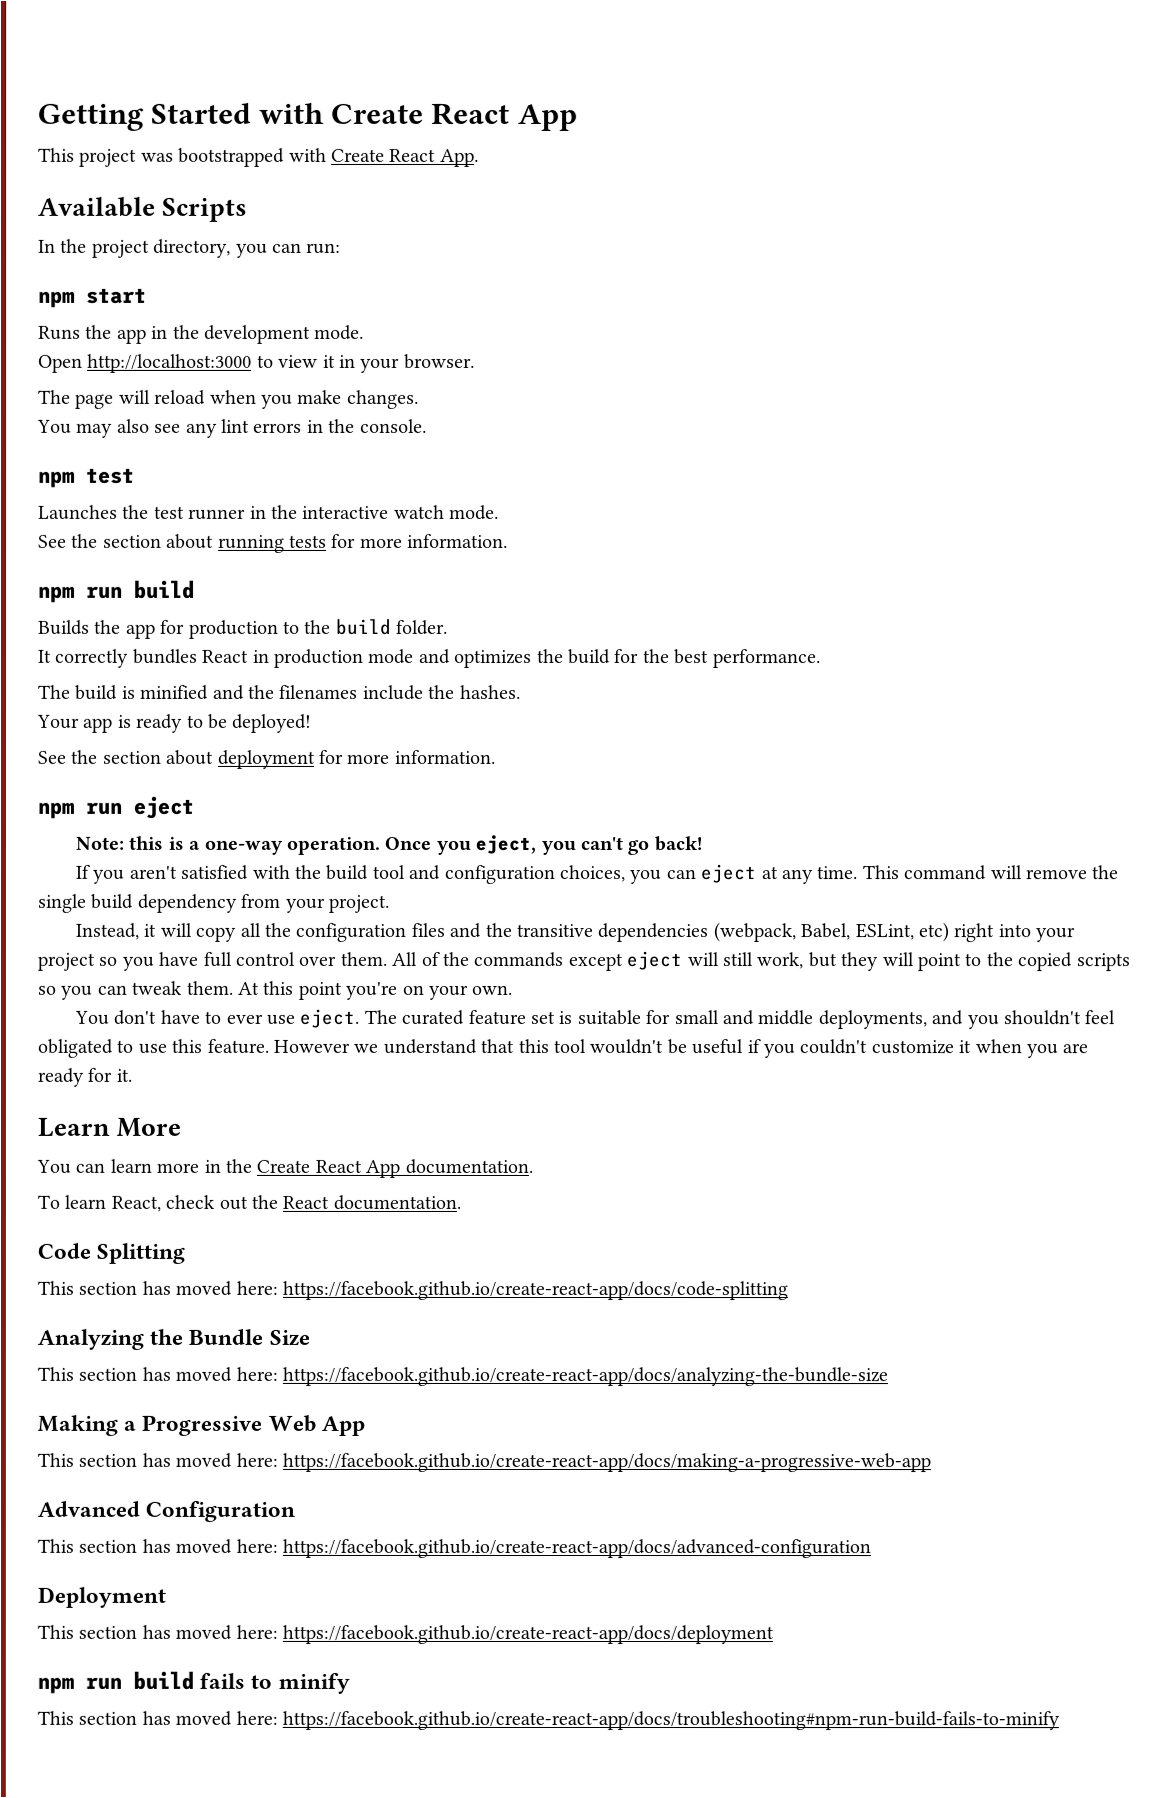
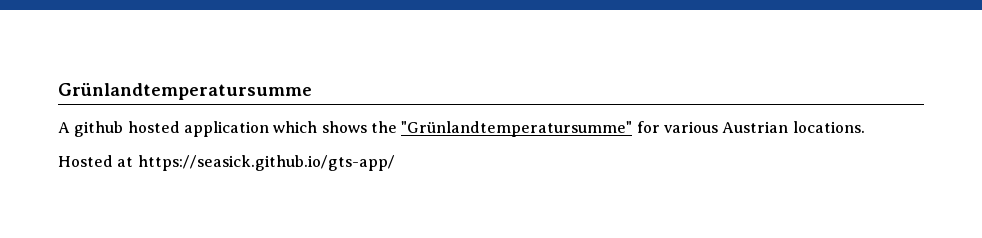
- Getting Started with Create React App
- This project was bootstrapped with Create React App.
- Available Scripts
- In the project directory, you can run:
- npm start
- Runs the app in the development mode.
- Open http://localhost:3000 to view it in your browser.
- The page will reload when you make changes.
- You may also see any lint errors in the console.
- npm test
- Launches the test runner in the interactive watch mode.
- See the section about running tests for more information.
- npm run build
- Builds the app for production to the build folder.
- It correctly bundles React in production mode and optimizes the build for the best performance.
- The build is minified and the filenames include the hashes.
- Your app is ready to be deployed!
- See the section about deployment for more information.
- npm run eject
- Note: this is a one-way operation. Once you eject, you can't go back!
- If you aren't satisfied with the build tool and configuration choices, you can eject at any time. This command will remove the single build dependency from your project.
- Instead, it will copy all the configuration files and the transitive dependencies (webpack, Babel, ESLint, etc) right into your project so you have full control over them. All of the commands except eject will still work, but they will point to the copied scripts so you can tweak them. At this point you're on your own.
- You don't have to ever use eject. The curated feature set is suitable for small and middle deployments, and you shouldn't feel obligated to use this feature. However we understand that this tool wouldn't be useful if you couldn't customize it when you are ready for it.
- Learn More
- You can learn more in the Create React App documentation.
- To learn React, check out the React documentation.
- Code Splitting
- This section has moved here: https://facebook.github.io/create-react-app/docs/code-splitting
- Analyzing the Bundle Size
- This section has moved here: https://facebook.github.io/create-react-app/docs/analyzing-the-bundle-size
- Making a Progressive Web App
- This section has moved here: https://facebook.github.io/create-react-app/docs/making-a-progressive-web-app
- Advanced Configuration
- This section has moved here: https://facebook.github.io/create-react-app/docs/advanced-configuration
- Deployment
- This section has moved here: https://facebook.github.io/create-react-app/docs/deployment
- npm run build fails to minify
- This section has moved here: https://facebook.github.io/create-react-app/docs/troubleshooting#npm-run-build-fails-to-minify
+ Grünlandtemperatursumme
+ A github hosted application which shows the "Grünlandtemperatursumme" for various Austrian locations.
+ Hosted at https://seasick.github.io/gts-app/

